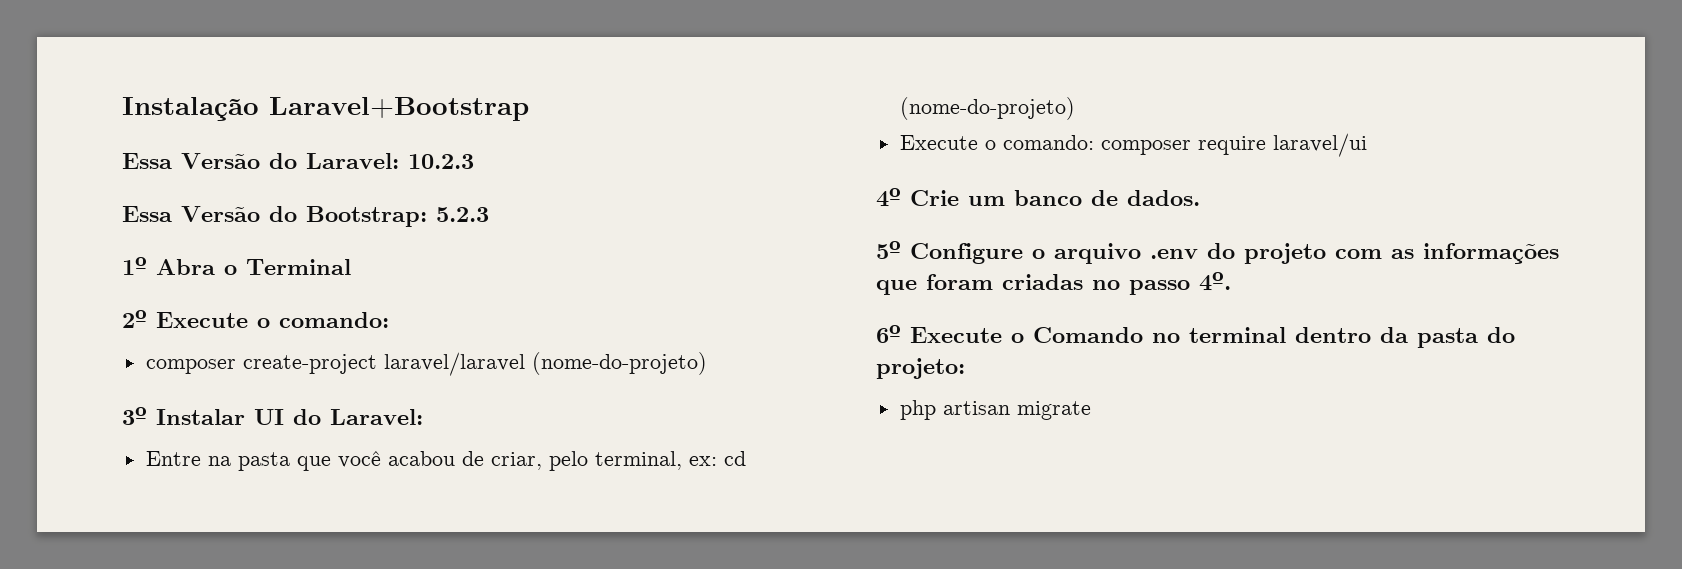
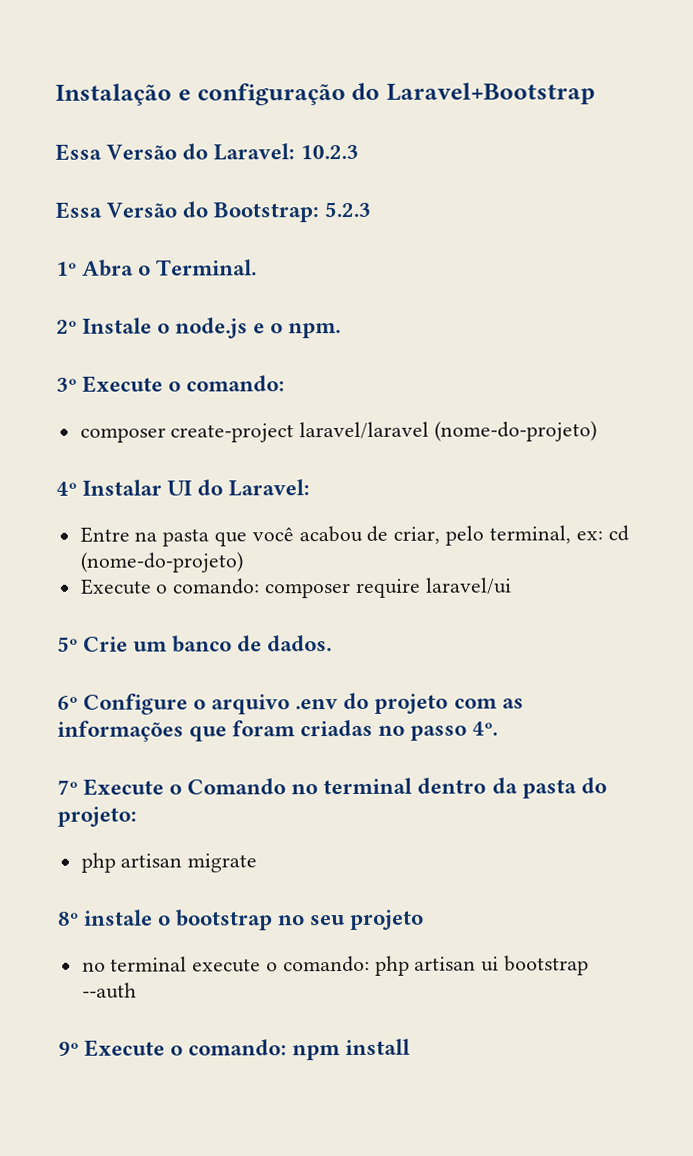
- Instalação Laravel+Bootstrap
+ Instalação e configuração do Laravel+Bootstrap
- 1º Abra o Terminal
+ 1º Abra o Terminal.
- 2º Execute o comando:
+ 2º Instale o node.js e o npm.
+ 3º Execute o comando:
- 3º Instalar UI do Laravel:
+ 4º Instalar UI do Laravel:
- 4º Crie um banco de dados.
+ 5º Crie um banco de dados.
- 5º Configure o arquivo .env do projeto com as informações que foram criadas no passo 4º.
+ 6º Configure o arquivo .env do projeto com as informações que foram criadas no passo 4º.
- 6º Execute o Comando no terminal dentro da pasta do projeto:
+ 7º Execute o Comando no terminal dentro da pasta do projeto:
+ 8º instale o bootstrap no seu projeto
+ no terminal execute o comando: php artisan ui bootstrap --auth
+ 9º Execute o comando: npm install

